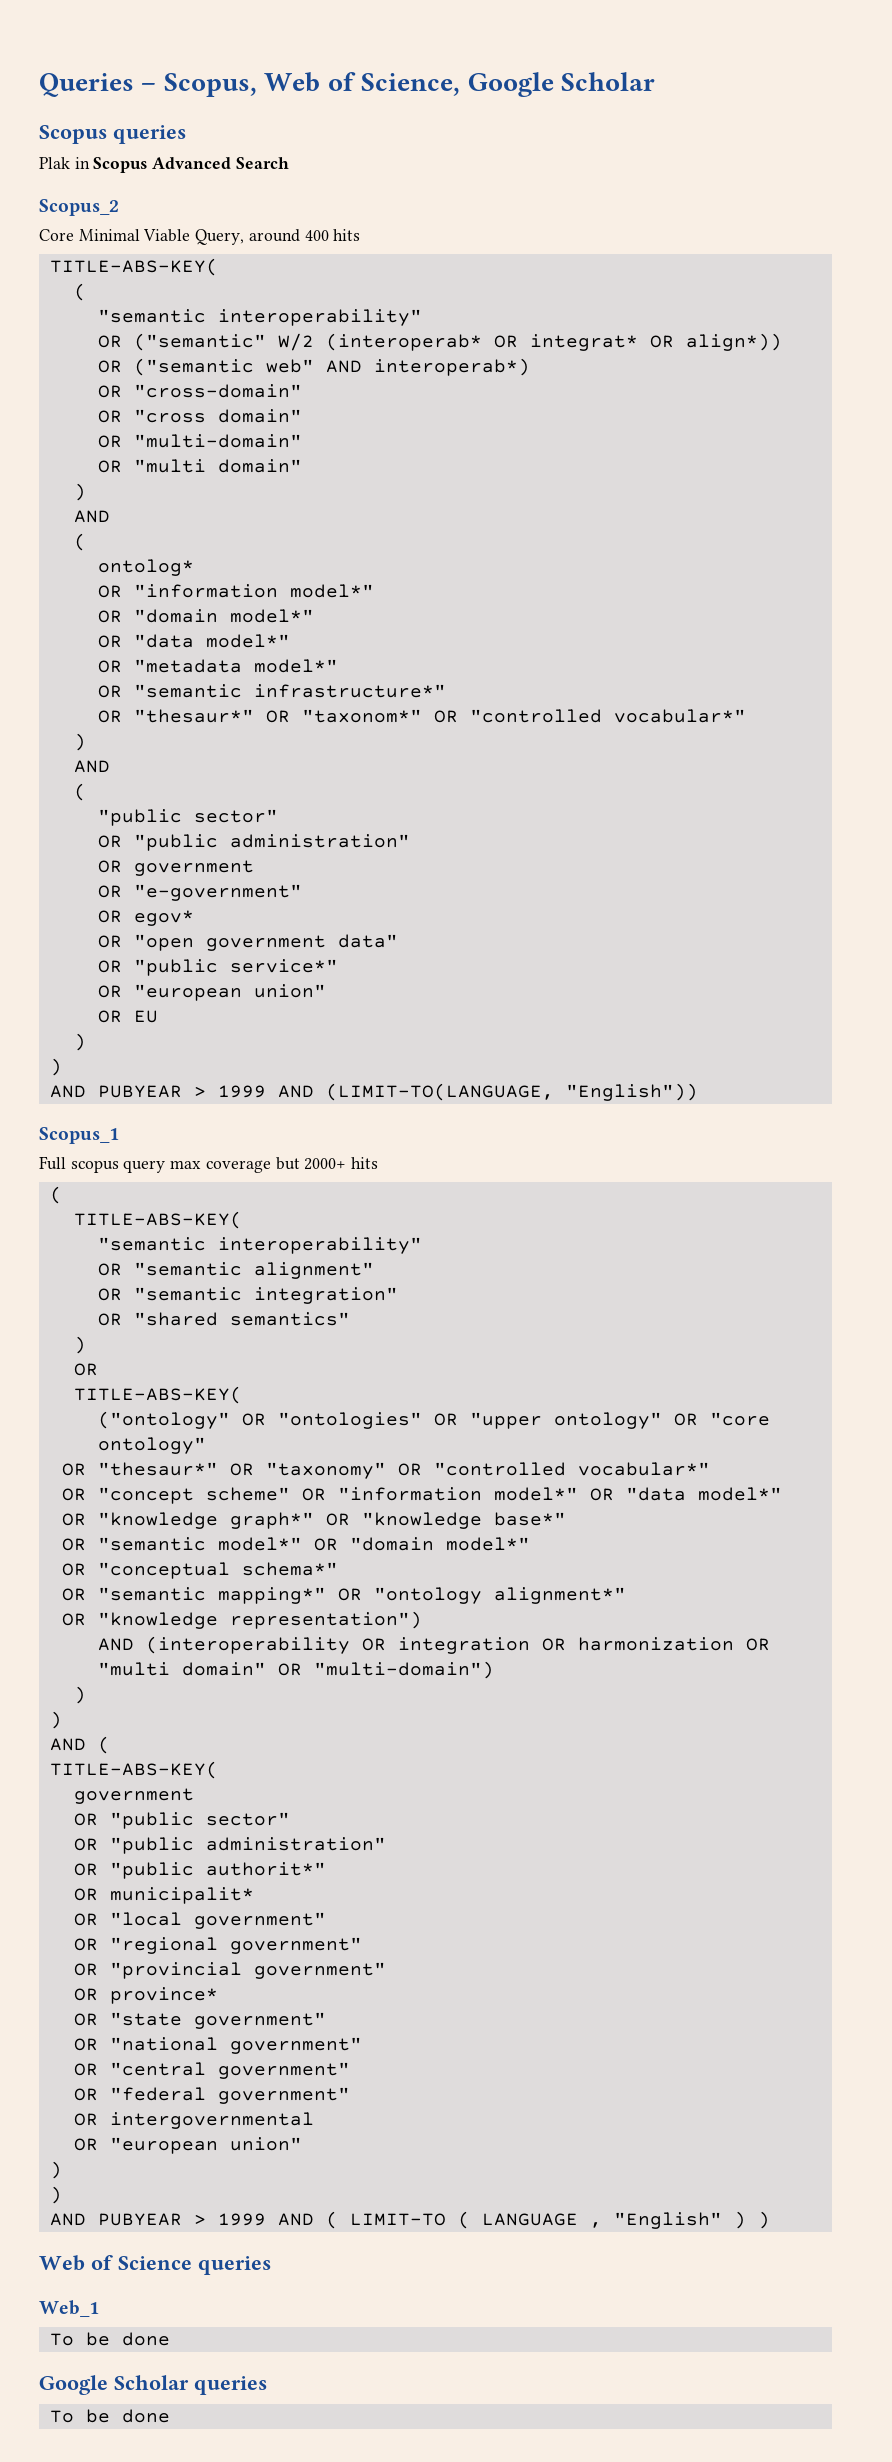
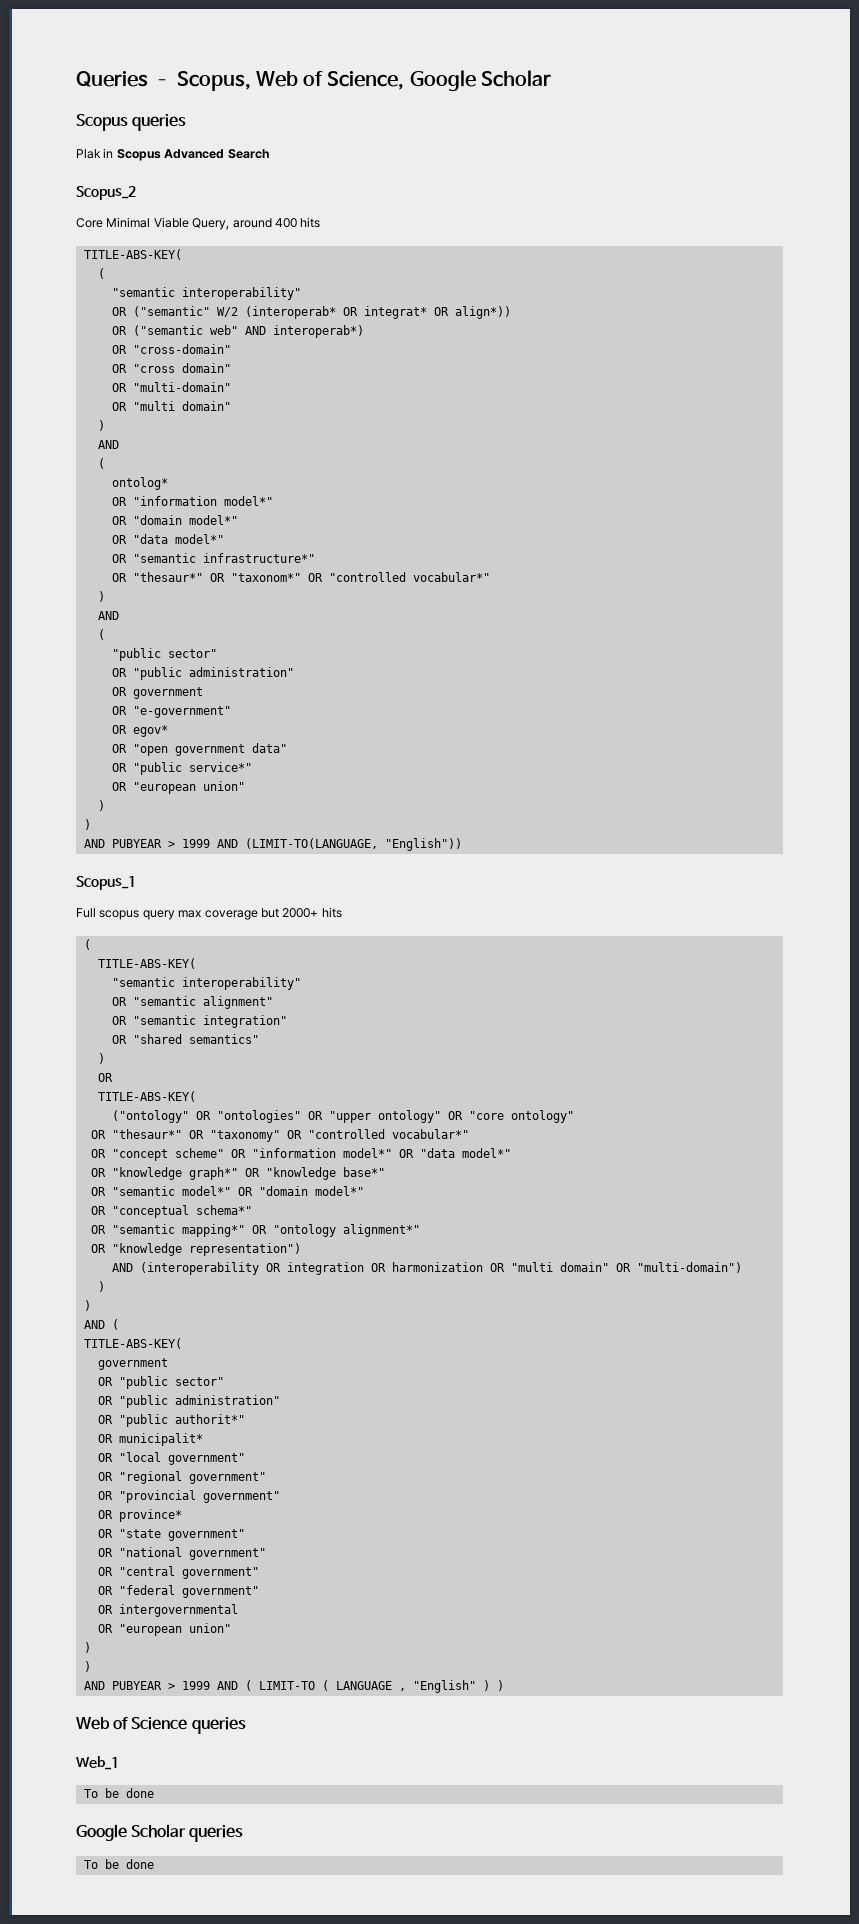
- OR "metadata model*"
- OR EU

